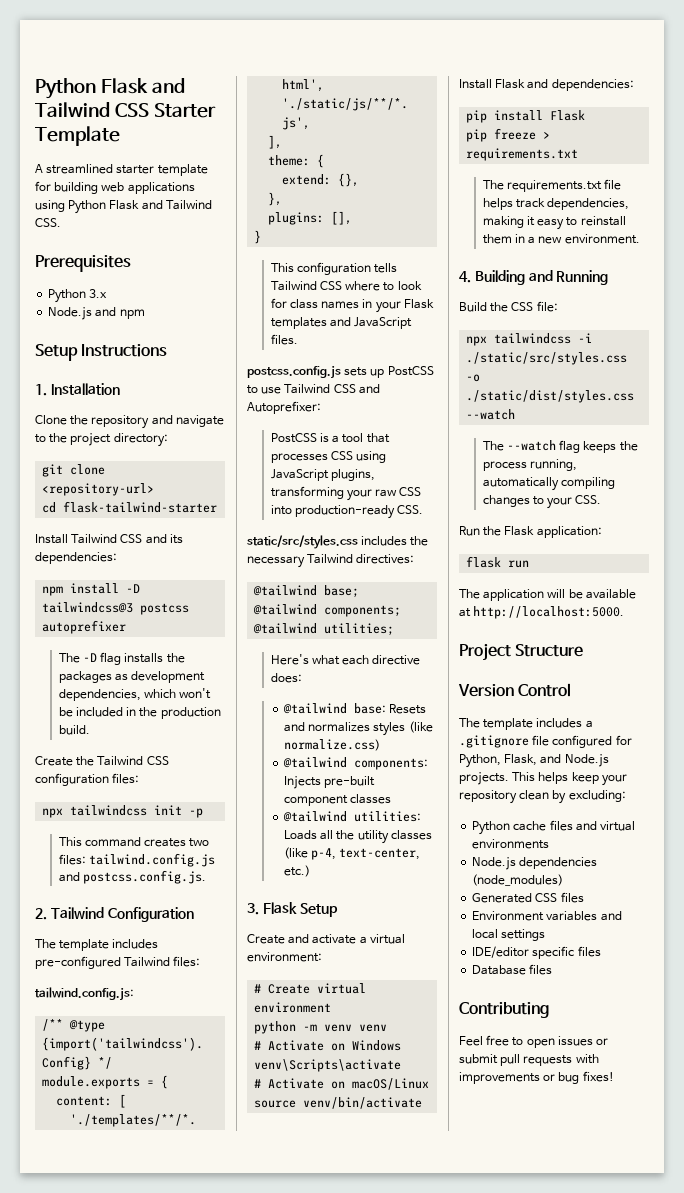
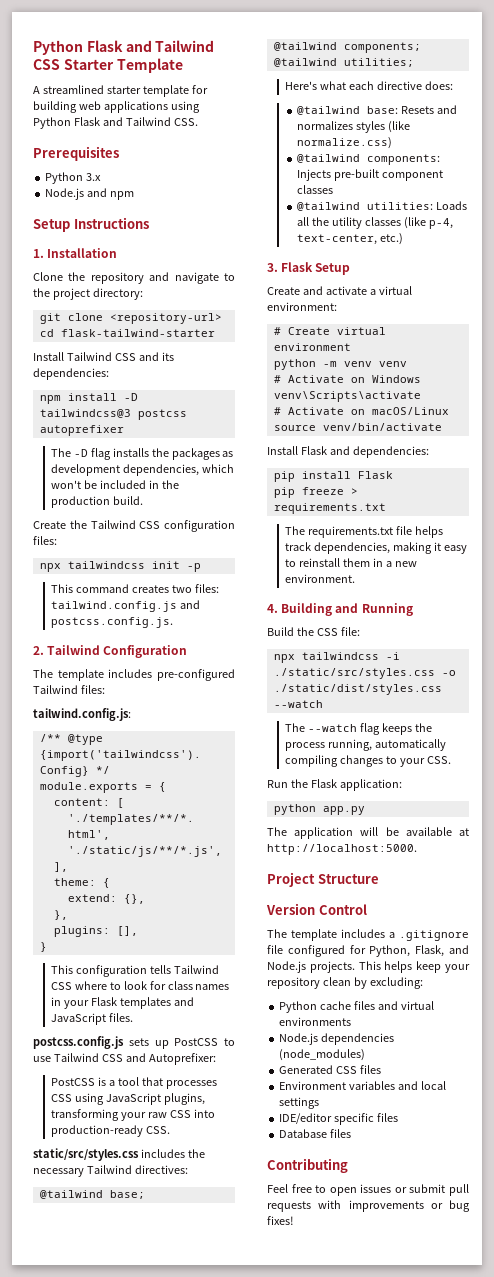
- flask run
+ python app.py

